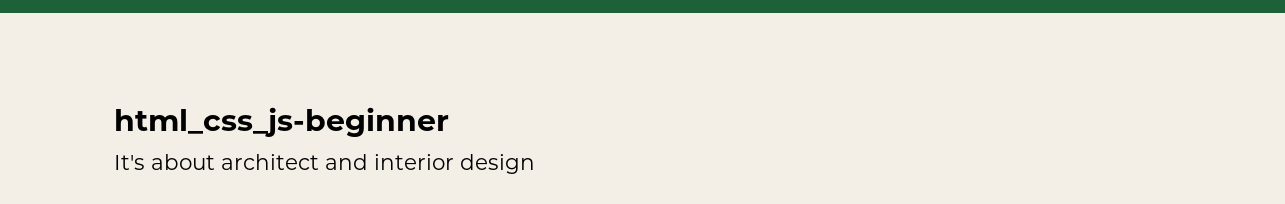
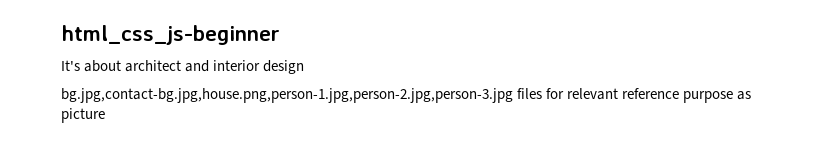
+ bg.jpg,contact-bg.jpg,house.png,person-1.jpg,person-2.jpg,person-3.jpg files for relevant reference purpose as picture

